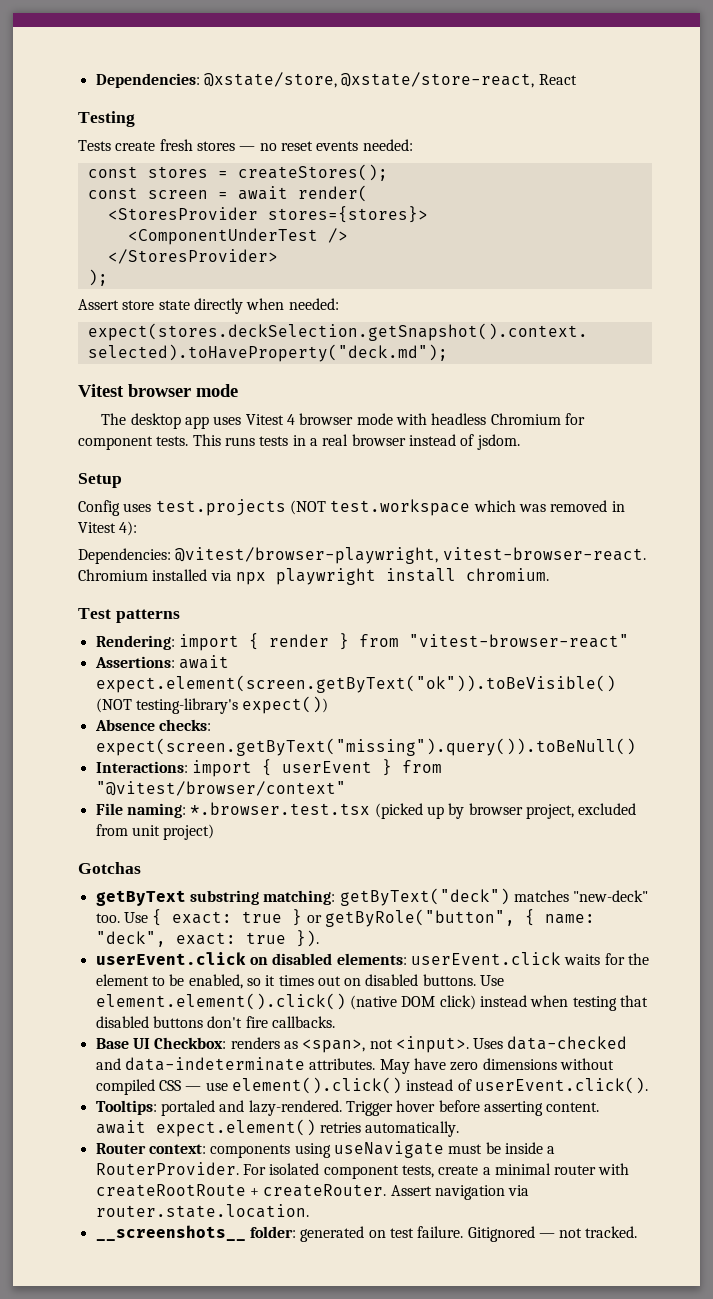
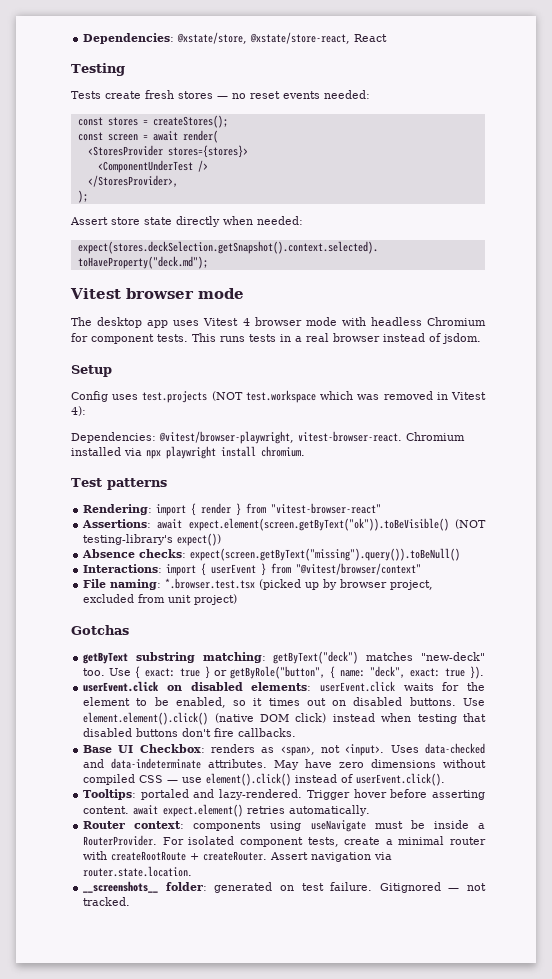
- </StoresProvider>
+ </StoresProvider>,

